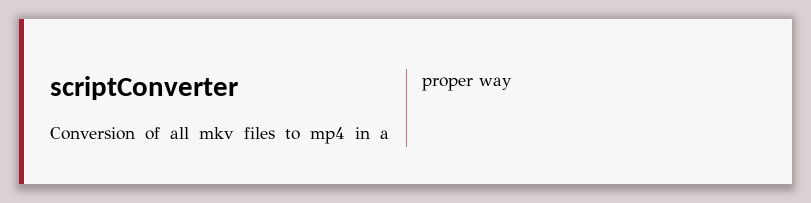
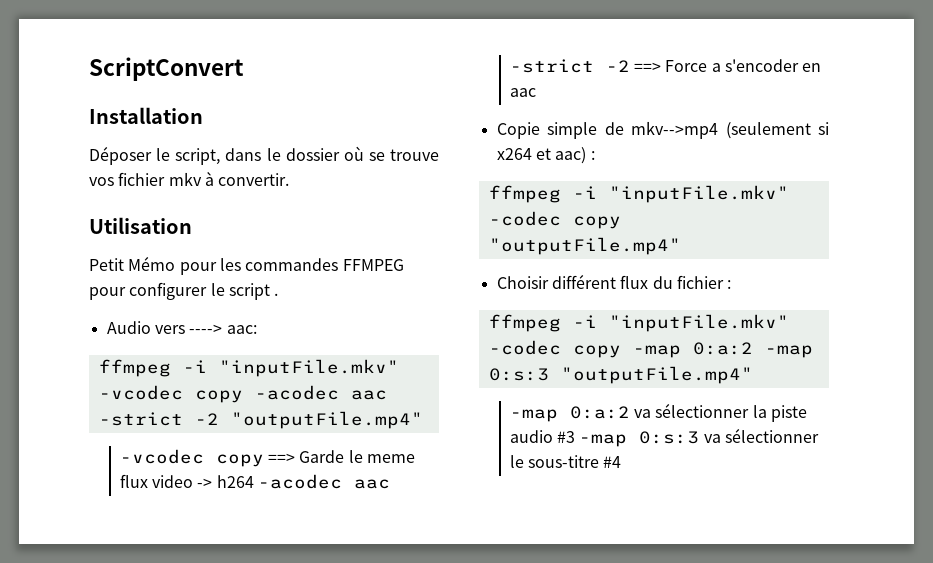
- scriptConverter
- Conversion of all mkv files to mp4 in a proper way
+ ScriptConvert
+ Installation
+ Déposer le script, dans le dossier où se trouve vos fichier mkv à convertir.
+ Utilisation
+ Petit Mémo pour les commandes FFMPEG pour configurer le script .
+ Audio vers ----> aac:
+ ffmpeg -i "inputFile.mkv" -vcodec copy -acodec aac -strict -2 "outputFile.mp4"
+ -vcodec copy ==> Garde le meme flux video -> h264 -acodec aac -strict -2 ==> Force a s'encoder en aac
+ Copie simple de mkv-->mp4 (seulement si x264 et aac) :
+ ffmpeg -i "inputFile.mkv" -codec copy "outputFile.mp4"
+ Choisir différent flux du fichier :
+ ffmpeg -i "inputFile.mkv" -codec copy -map 0:a:2 -map 0:s:3 "outputFile.mp4"
+ -map 0:a:2 va sélectionner la piste audio #3 -map 0:s:3 va sélectionner le sous-titre #4

